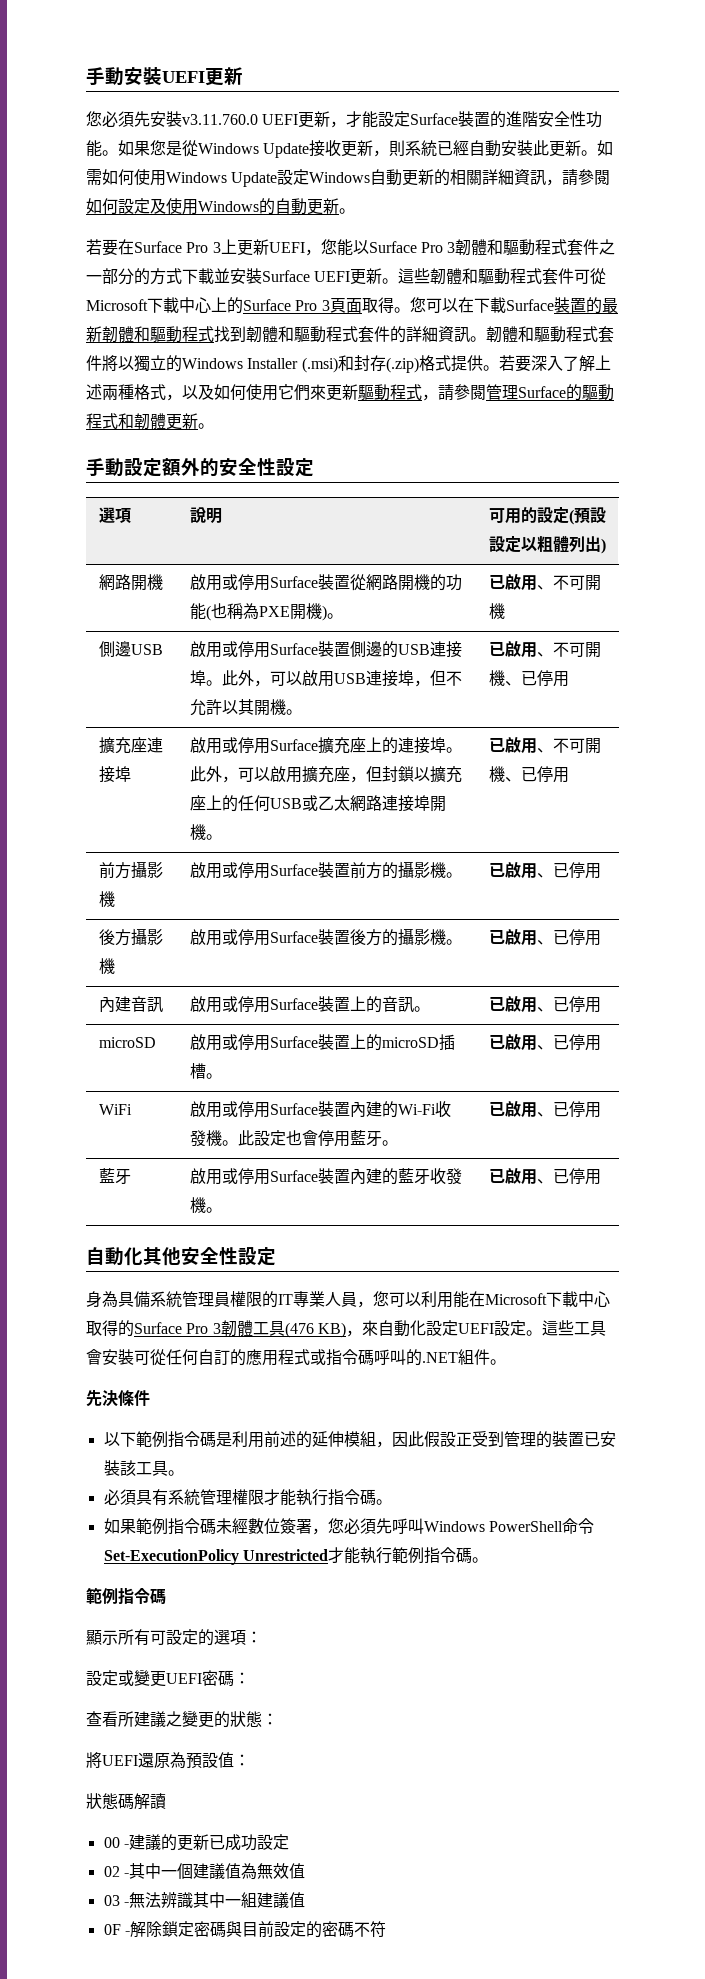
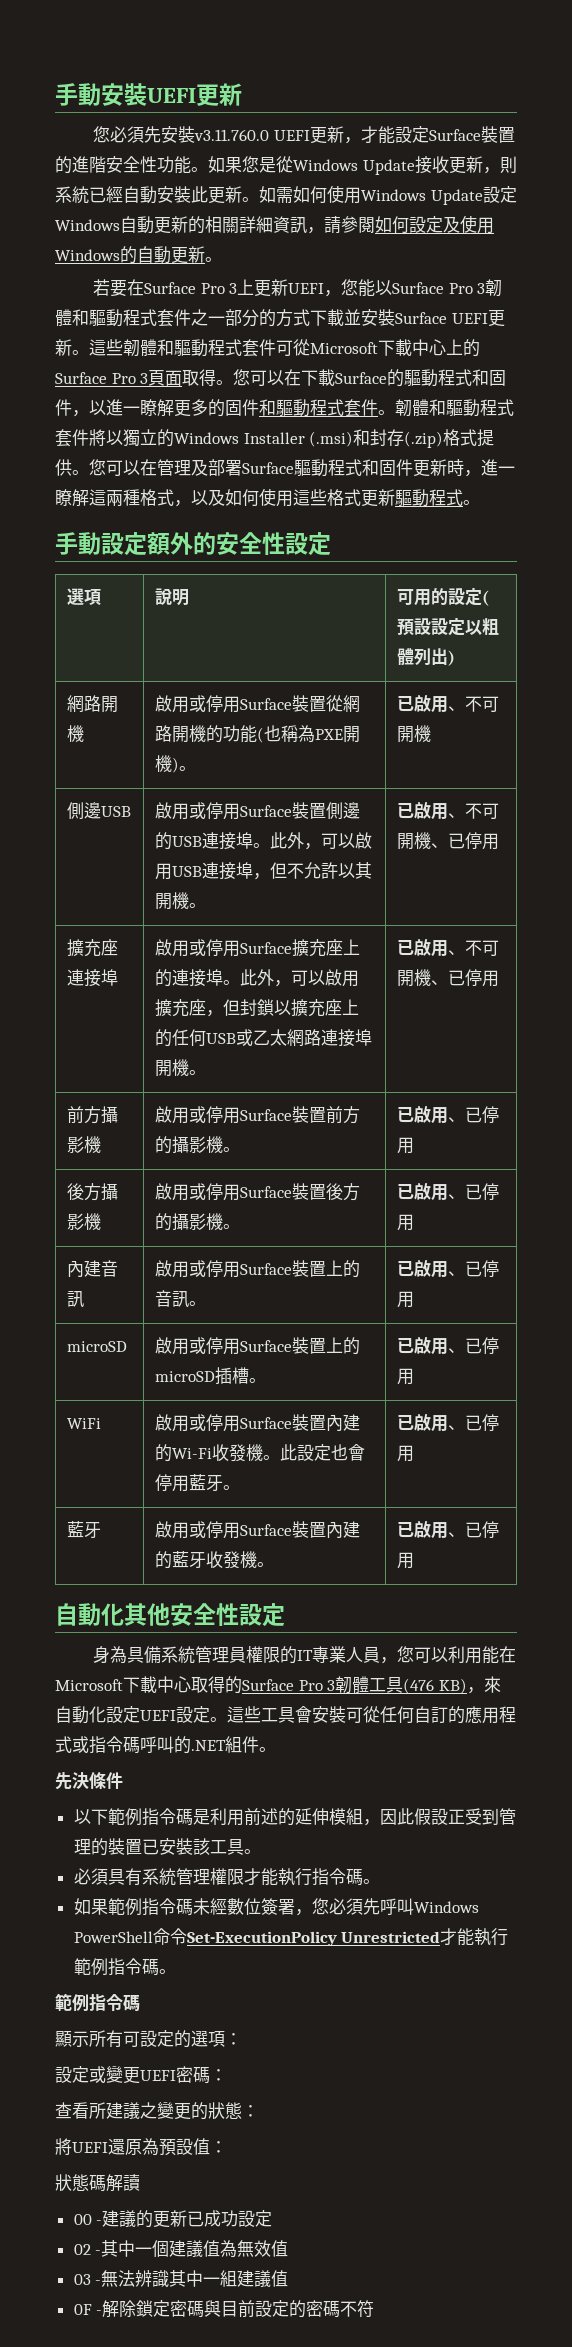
- 您可以在下載Surface裝置的最新韌體和驅動程式找到韌體和驅動程式套件的詳細資訊。
+ 您可以在下載Surface的驅動程式和固件，以進一瞭解更多的固件和驅動程式套件。
- 若要深入了解上述兩種格式，以及如何使用它們來更新驅動程式，請參閱管理Surface的驅動程式和韌體更新。
+ 您可以在管理及部署Surface驅動程式和固件更新時，進一瞭解這兩種格式，以及如何使用這些格式更新驅動程式。

